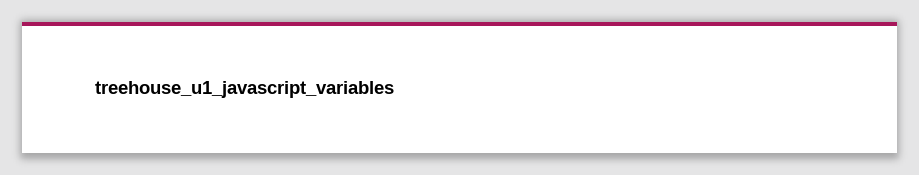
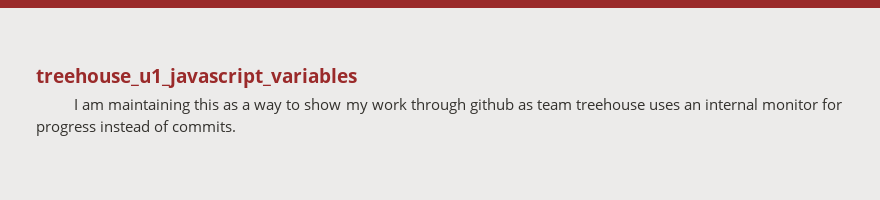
+ I am maintaining this as a way to show my work through github as team treehouse uses an internal monitor for progress instead of commits.

